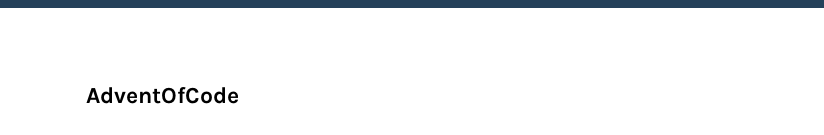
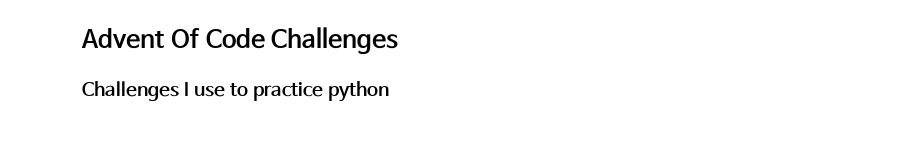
- AdventOfCode
+ Advent Of Code Challenges
+ Challenges I use to practice python

